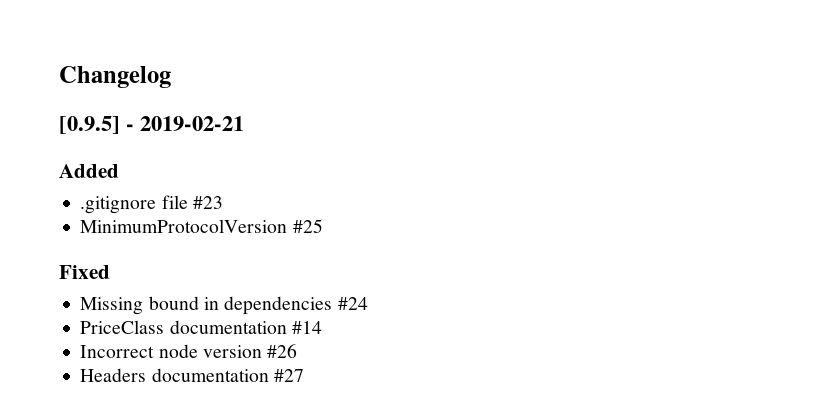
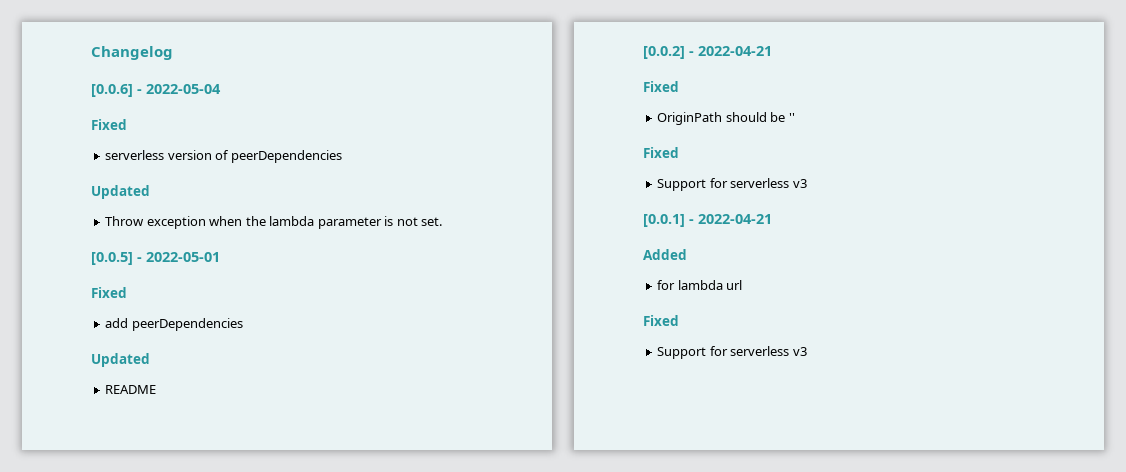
- [0.9.5] - 2019-02-21
+ [0.0.6] - 2022-05-04
+ Fixed
+ serverless version of peerDependencies
+ Updated
+ Throw exception when the lambda parameter is not set.
+ [0.0.5] - 2022-05-01
+ Fixed
+ add peerDependencies
+ Updated
+ README
+ [0.0.2] - 2022-04-21
+ Fixed
+ OriginPath should be ''
+ Fixed
+ Support for serverless v3
+ [0.0.1] - 2022-04-21
  Added
- .gitignore file #23
- MinimumProtocolVersion #25
+ for lambda url
  Fixed
- Missing bound in dependencies #24
- PriceClass documentation #14
- Incorrect node version #26
- Headers documentation #27
+ Support for serverless v3

